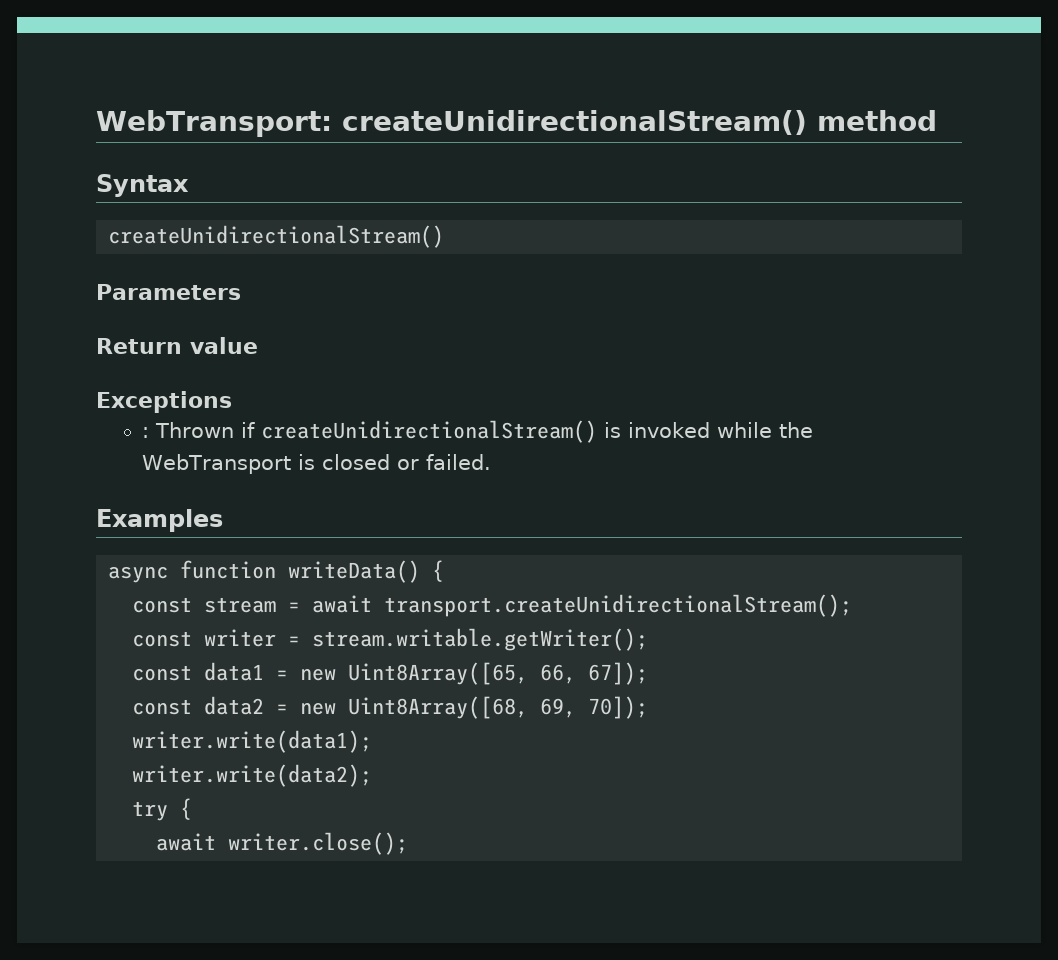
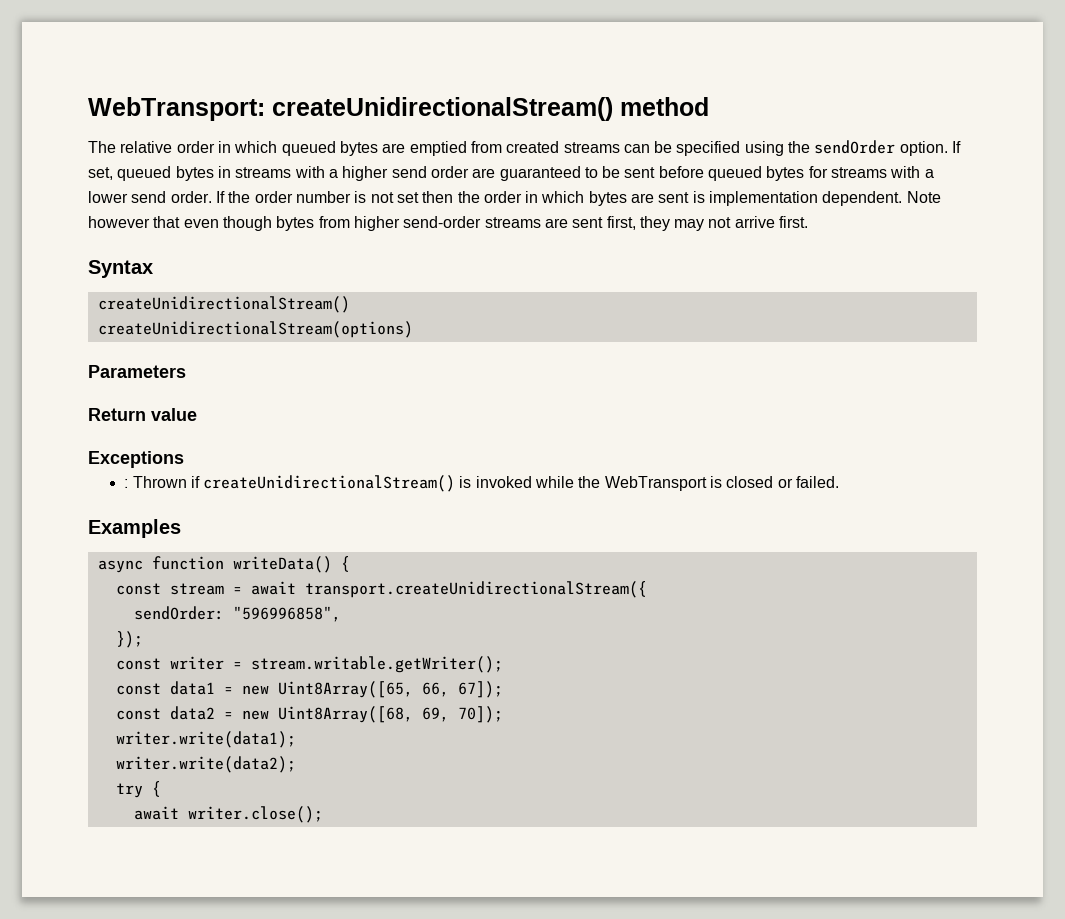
+ The relative order in which queued bytes are emptied from created streams can be specified using the sendOrder option. If set, queued bytes in streams with a higher send order are guaranteed to be sent before queued bytes for streams with a lower send order. If the order number is not set then the order in which bytes are sent is implementation dependent. Note however that even though bytes from higher send-order streams are sent first, they may not arrive first.
+ createUnidirectionalStream(options)
- const stream = await transport.createUnidirectionalStream();
+ const stream = await transport.createUnidirectionalStream({
+ sendOrder: "596996858",
+ });

